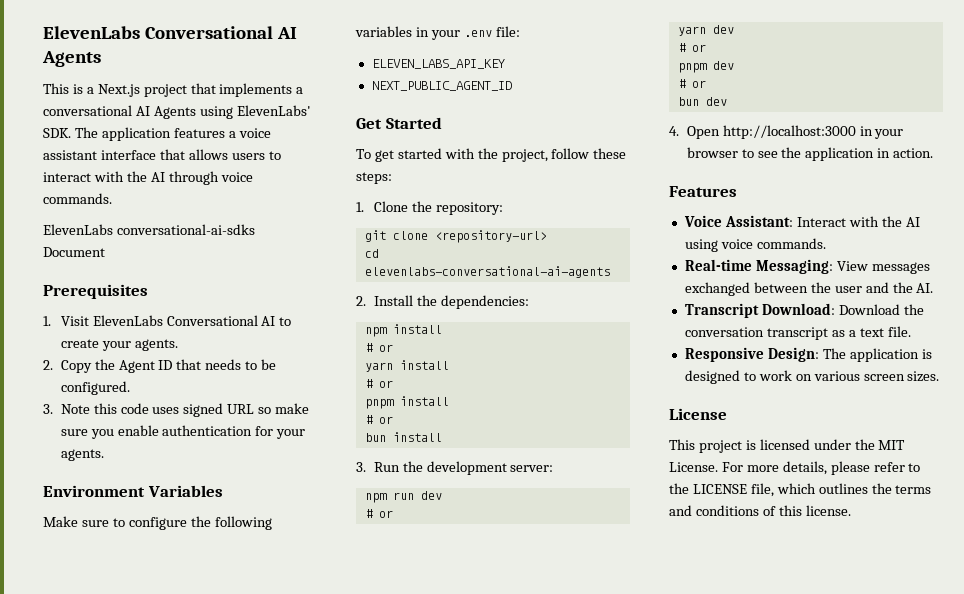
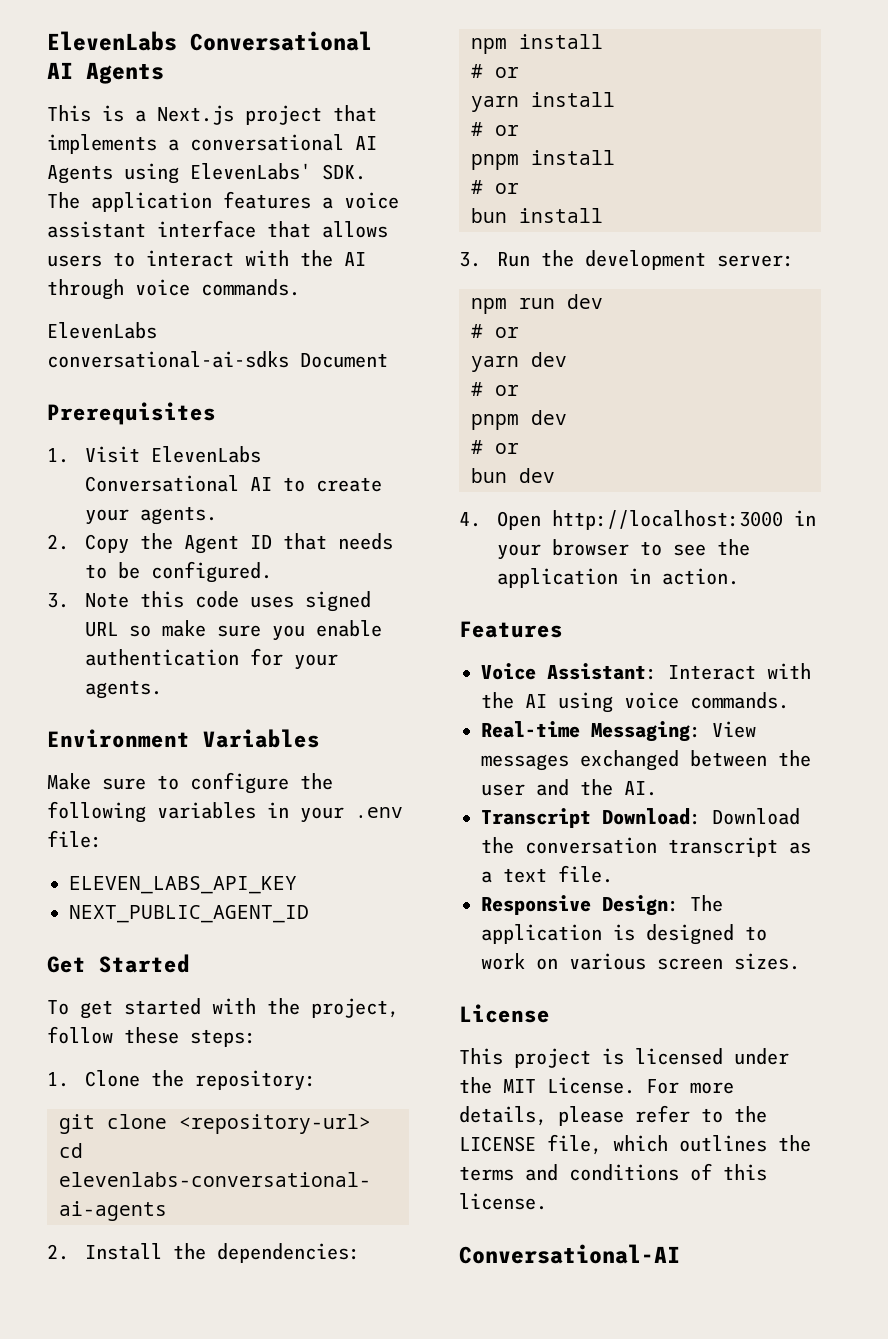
+ Conversational-AI

